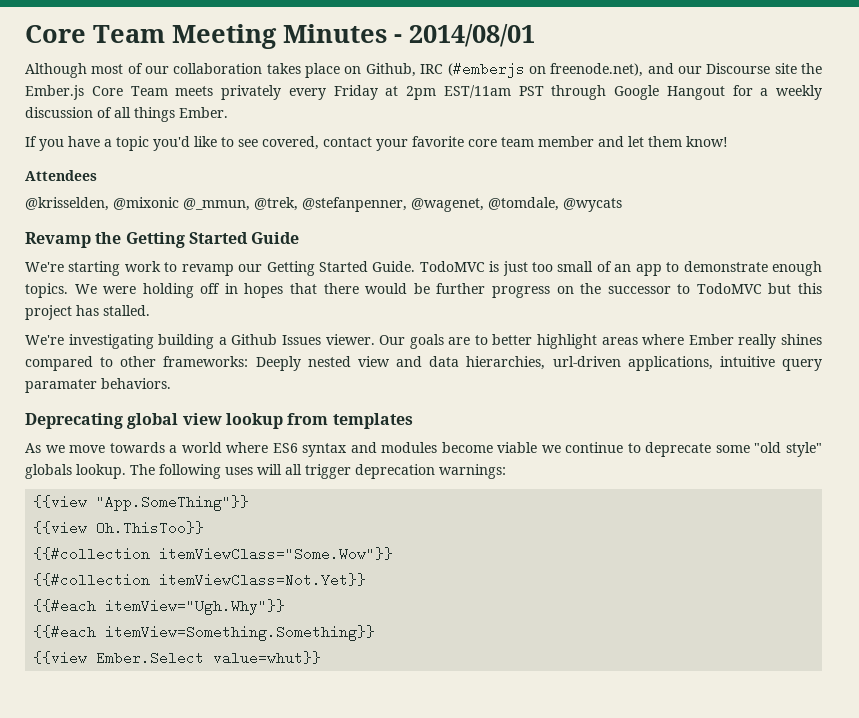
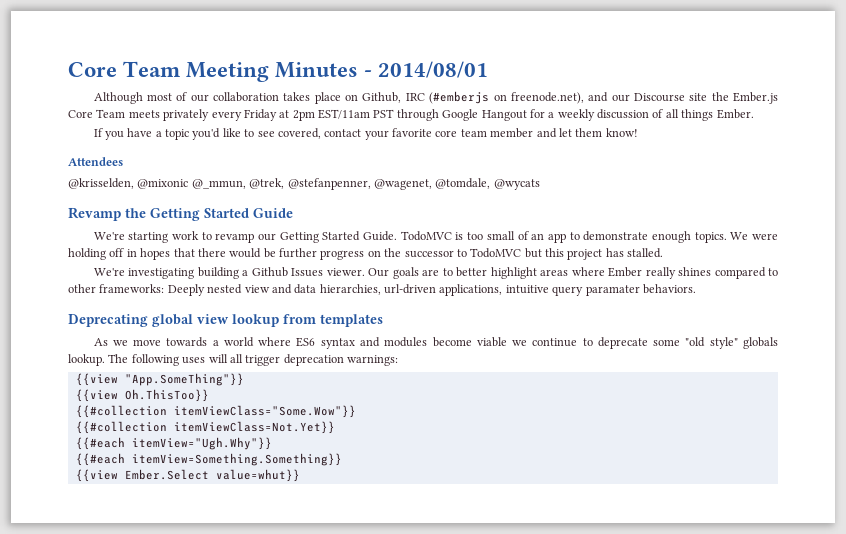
- TodoMVC is just too small of an app to demonstrate enough topics.
+ TodoMVC is too small of an app to demonstrate enough topics.

